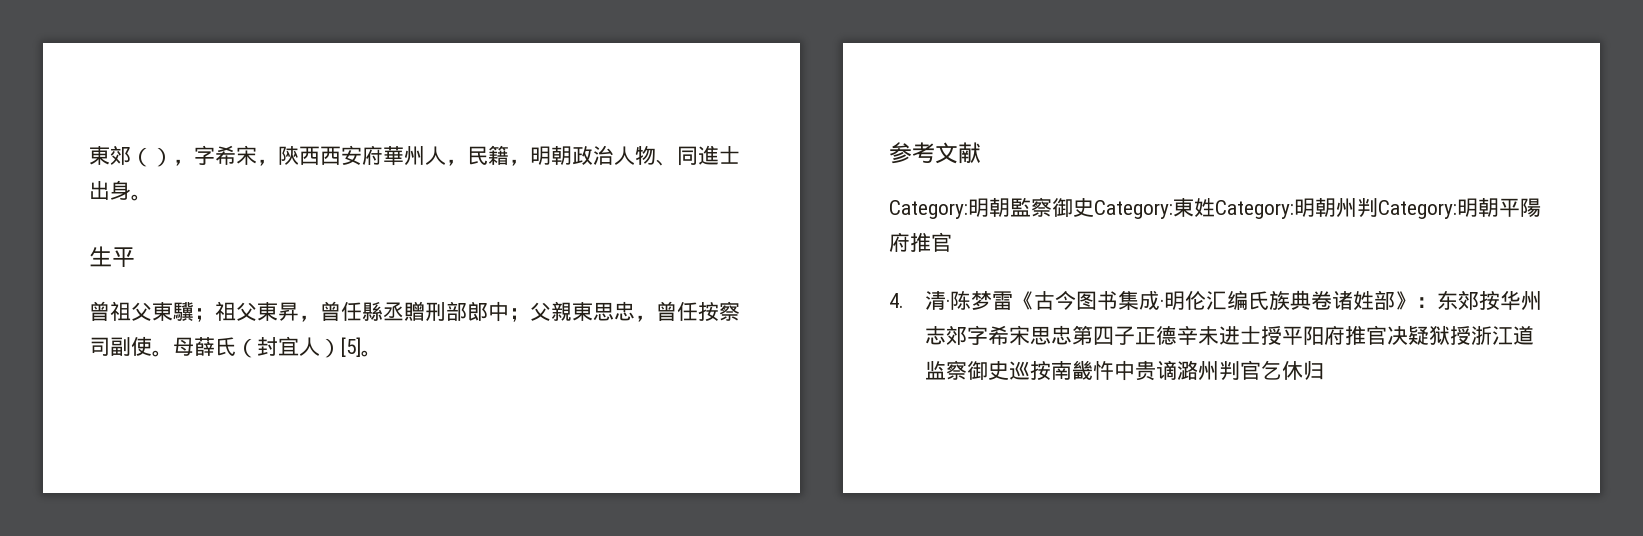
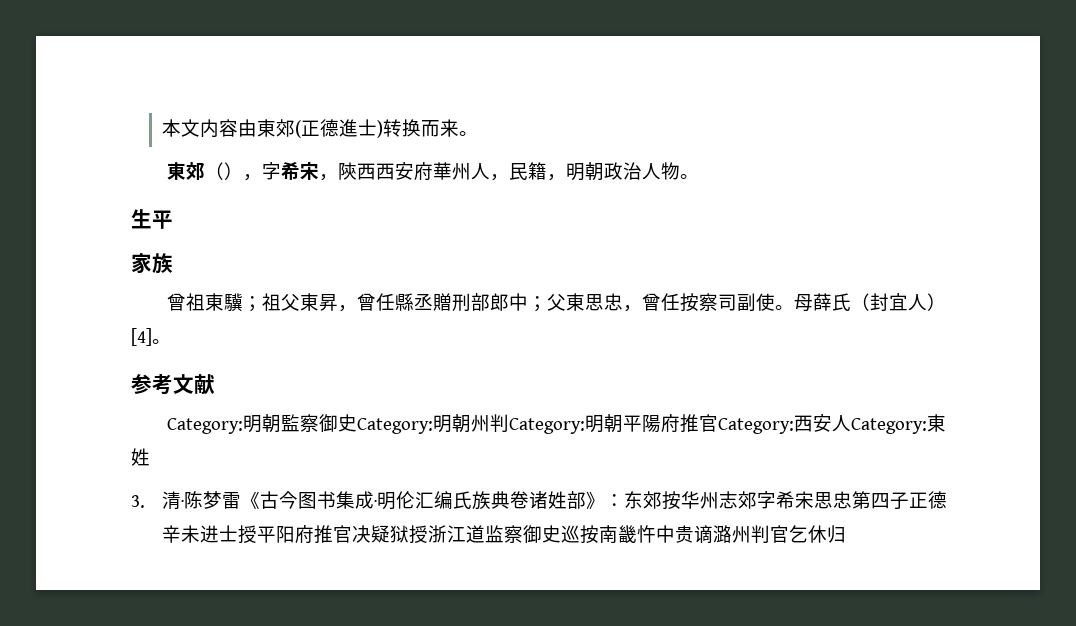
+ 本文内容由東郊(正德進士)转换而来。
- 東郊（），字希宋，陝西西安府華州人，民籍，明朝政治人物、同進士出身。
+ 東郊（），字希宋，陝西西安府華州人，民籍，明朝政治人物。
+ 家族
- 曾祖父東驥；祖父東昇，曾任縣丞贈刑部郎中；父親東思忠，曾任按察司副使。
+ 曾祖東驥；祖父東昇，曾任縣丞贈刑部郎中；父東思忠，曾任按察司副使。
- 母薛氏（封宜人）[5]。
+ 母薛氏（封宜人）[4]。
- Category:明朝監察御史Category:東姓Category:明朝州判Category:明朝平陽府推官
- 4.清·陈梦雷《古今图书集成·明伦汇编氏族典卷诸姓部》：东郊按华州志郊字希宋思忠第四子正德辛未进士授平阳府推官决疑狱授浙江道监察御史巡按南畿忤中贵谪潞州判官乞休归
+ Category:明朝監察御史Category:明朝州判Category:明朝平陽府推官Category:西安人Category:東姓
+ 3.清·陈梦雷《古今图书集成·明伦汇编氏族典卷诸姓部》：东郊按华州志郊字希宋思忠第四子正德辛未进士授平阳府推官决疑狱授浙江道监察御史巡按南畿忤中贵谪潞州判官乞休归

